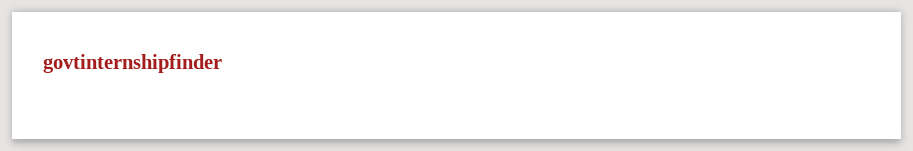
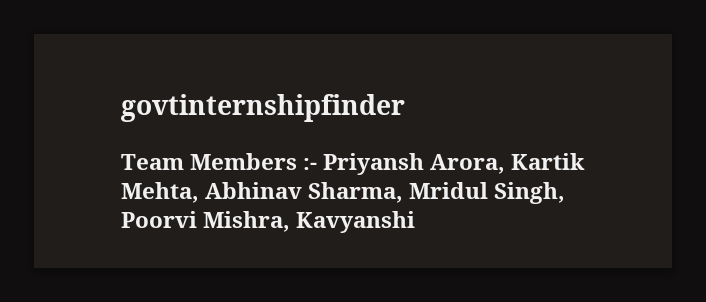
+ Team Members :- Priyansh Arora, Kartik Mehta, Abhinav Sharma, Mridul Singh, Poorvi Mishra, Kavyanshi

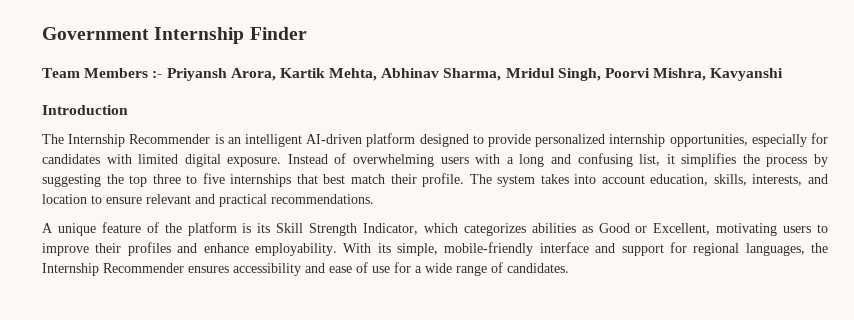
- govtinternshipfinder
+ Government Internship Finder
+ Introduction
+ The Internship Recommender is an intelligent AI-driven platform designed to provide personalized internship opportunities, especially for candidates with limited digital exposure. Instead of overwhelming users with a long and confusing list, it simplifies the process by suggesting the top three to five internships that best match their profile. The system takes into account education, skills, interests, and location to ensure relevant and practical recommendations.
+ A unique feature of the platform is its Skill Strength Indicator, which categorizes abilities as Good or Excellent, motivating users to improve their profiles and enhance employability. With its simple, mobile-friendly interface and support for regional languages, the Internship Recommender ensures accessibility and ease of use for a wide range of candidates.

